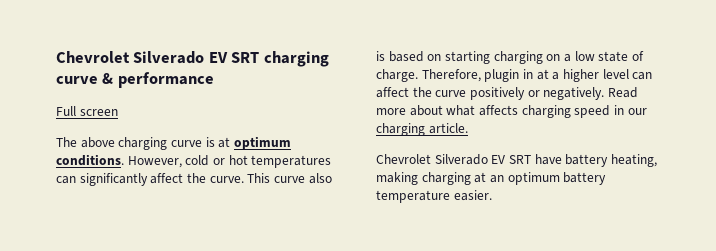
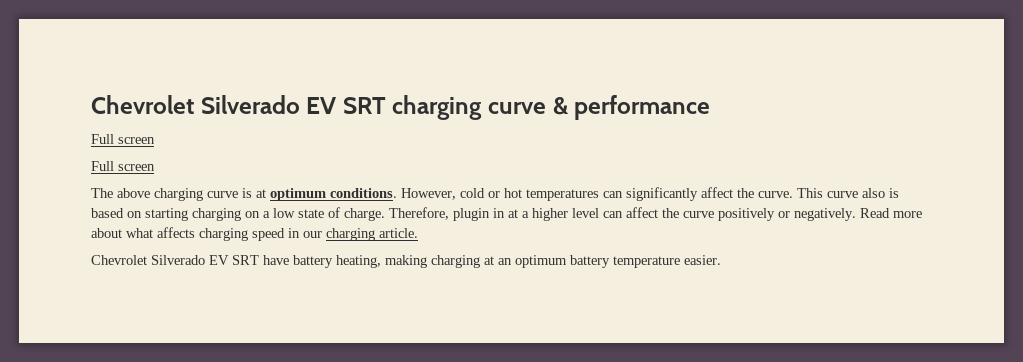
  Chevrolet Silverado EV SRT charging curve & performance
+ Full screen

